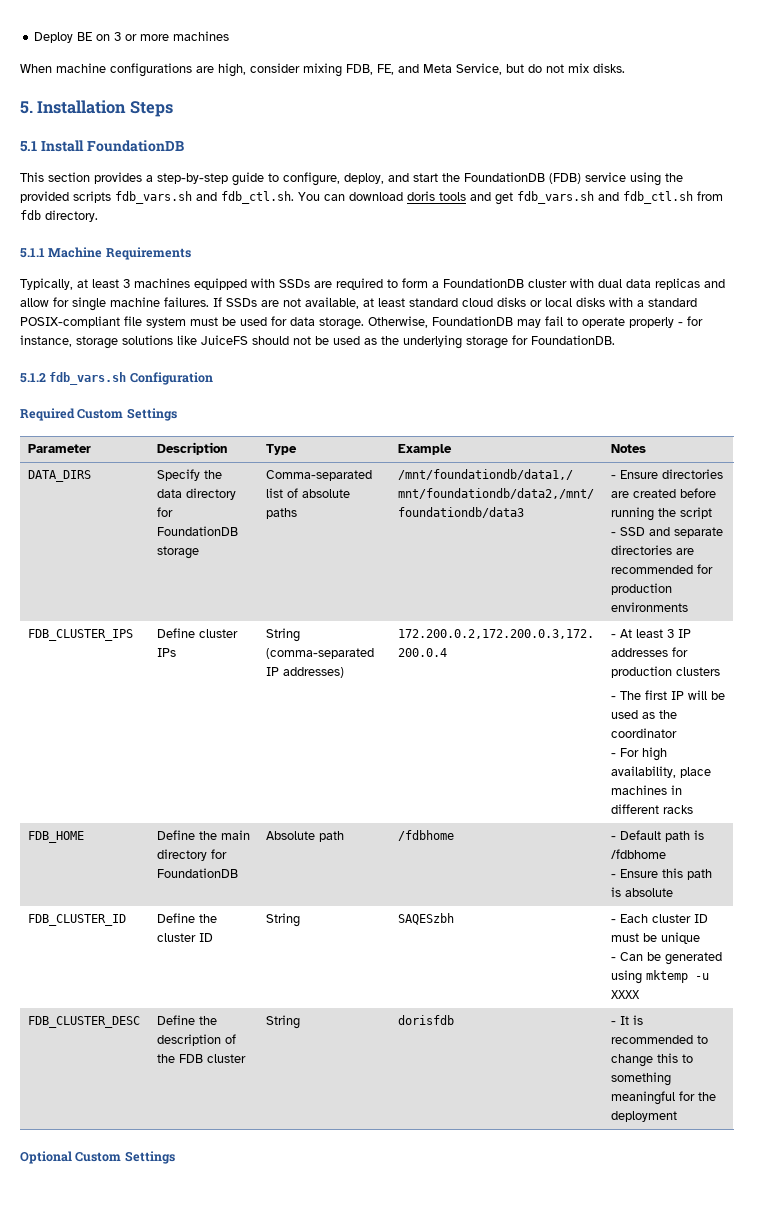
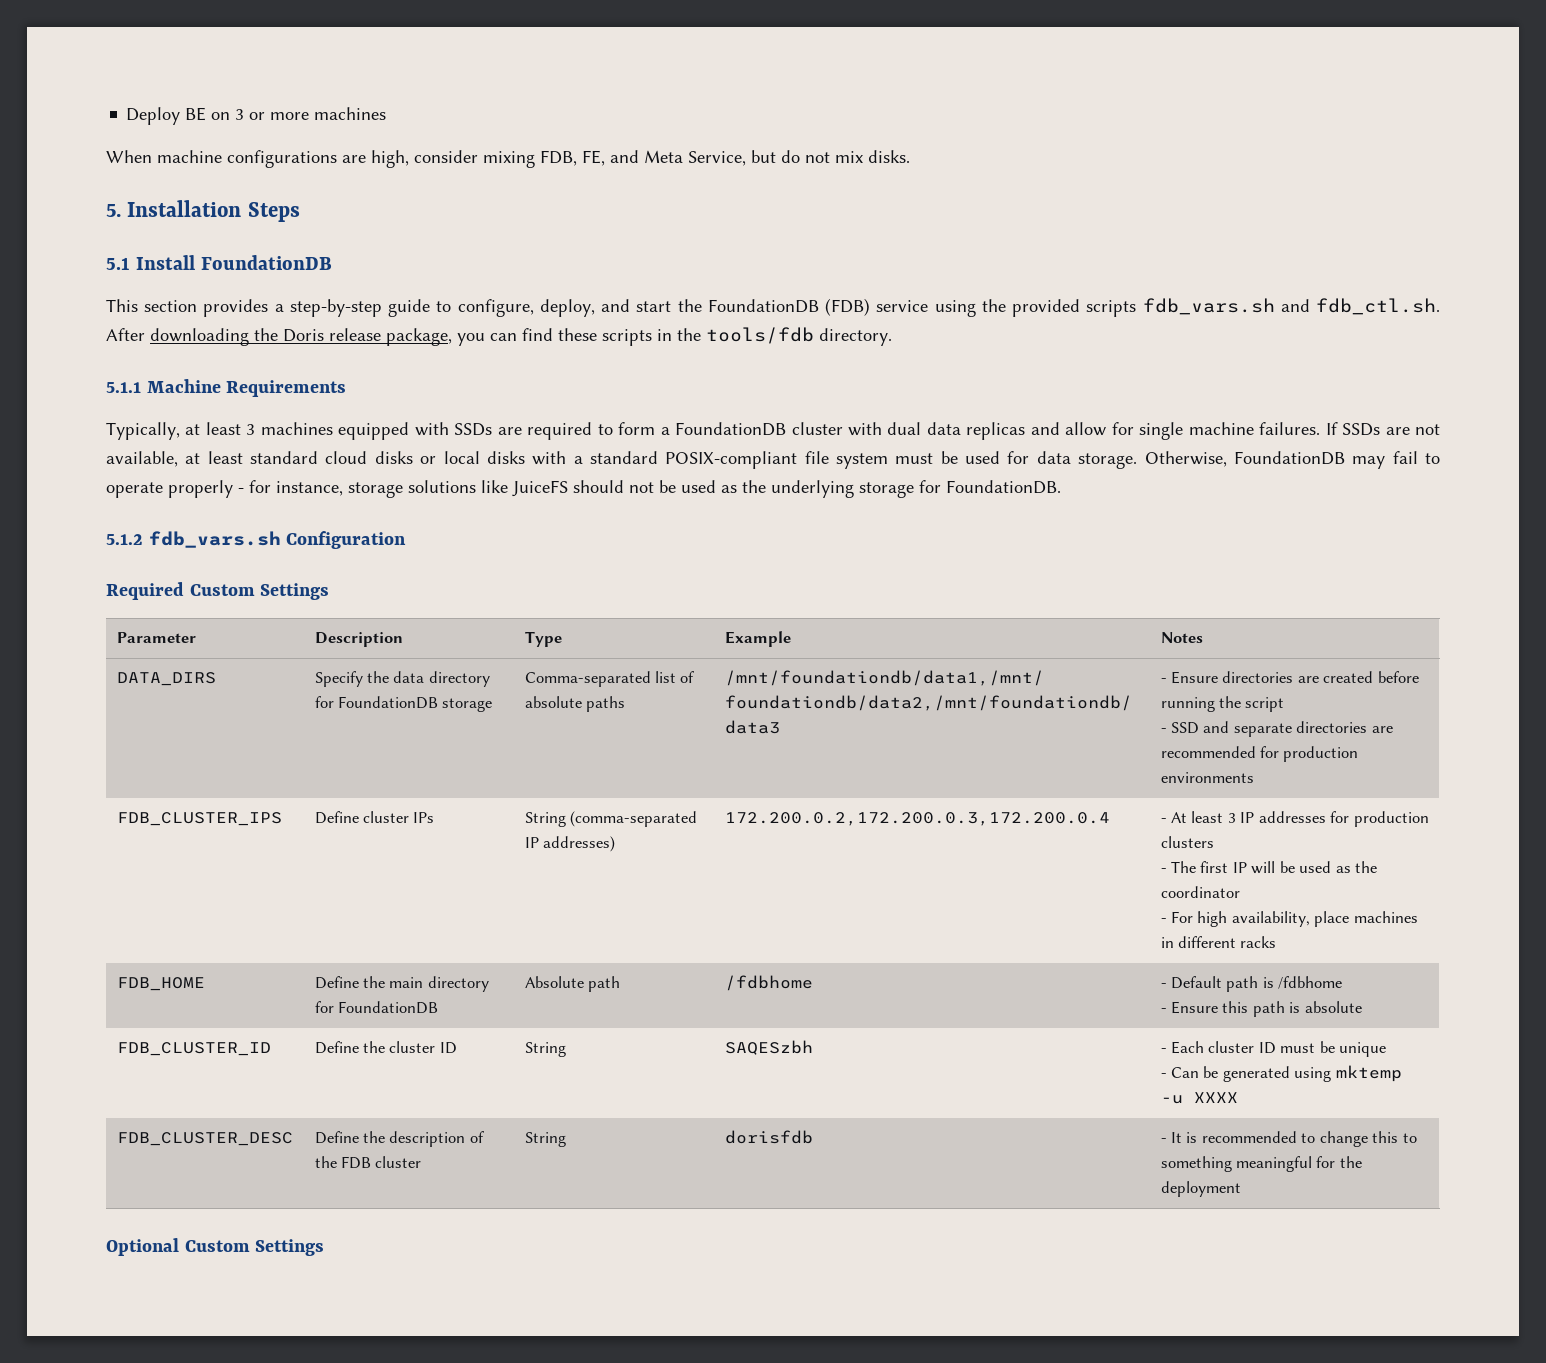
- This section provides a step-by-step guide to configure, deploy, and start the FoundationDB (FDB) service using the provided scripts fdb_vars.sh and fdb_ctl.sh. You can download doris tools and get fdb_vars.sh and fdb_ctl.sh from fdb directory.
+ This section provides a step-by-step guide to configure, deploy, and start the FoundationDB (FDB) service using the provided scripts fdb_vars.sh and fdb_ctl.sh. After downloading the Doris release package, you can find these scripts in the tools/fdb directory.

